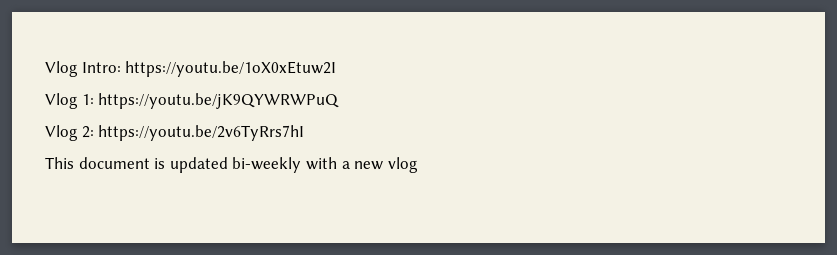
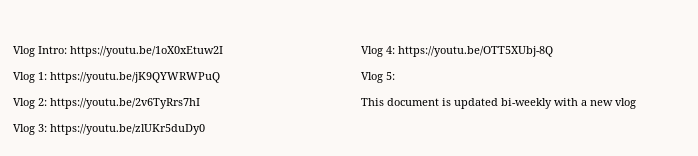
+ Vlog 3: https://youtu.be/zlUKr5duDy0
+ Vlog 4: https://youtu.be/OTT5XUbj-8Q
+ Vlog 5:

